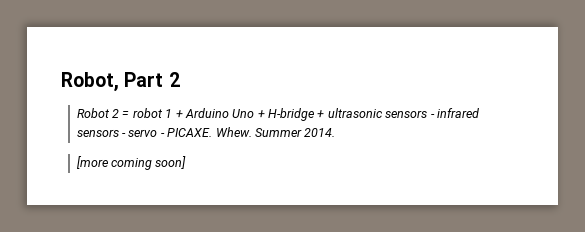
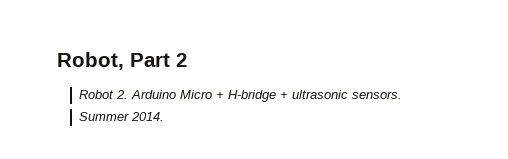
- Robot 2 = robot 1 + Arduino Uno + H-bridge + ultrasonic sensors - infrared sensors - servo - PICAXE. Whew. Summer 2014.
+ Robot 2. Arduino Micro + H-bridge + ultrasonic sensors.
+ Summer 2014.
- [more coming soon]

